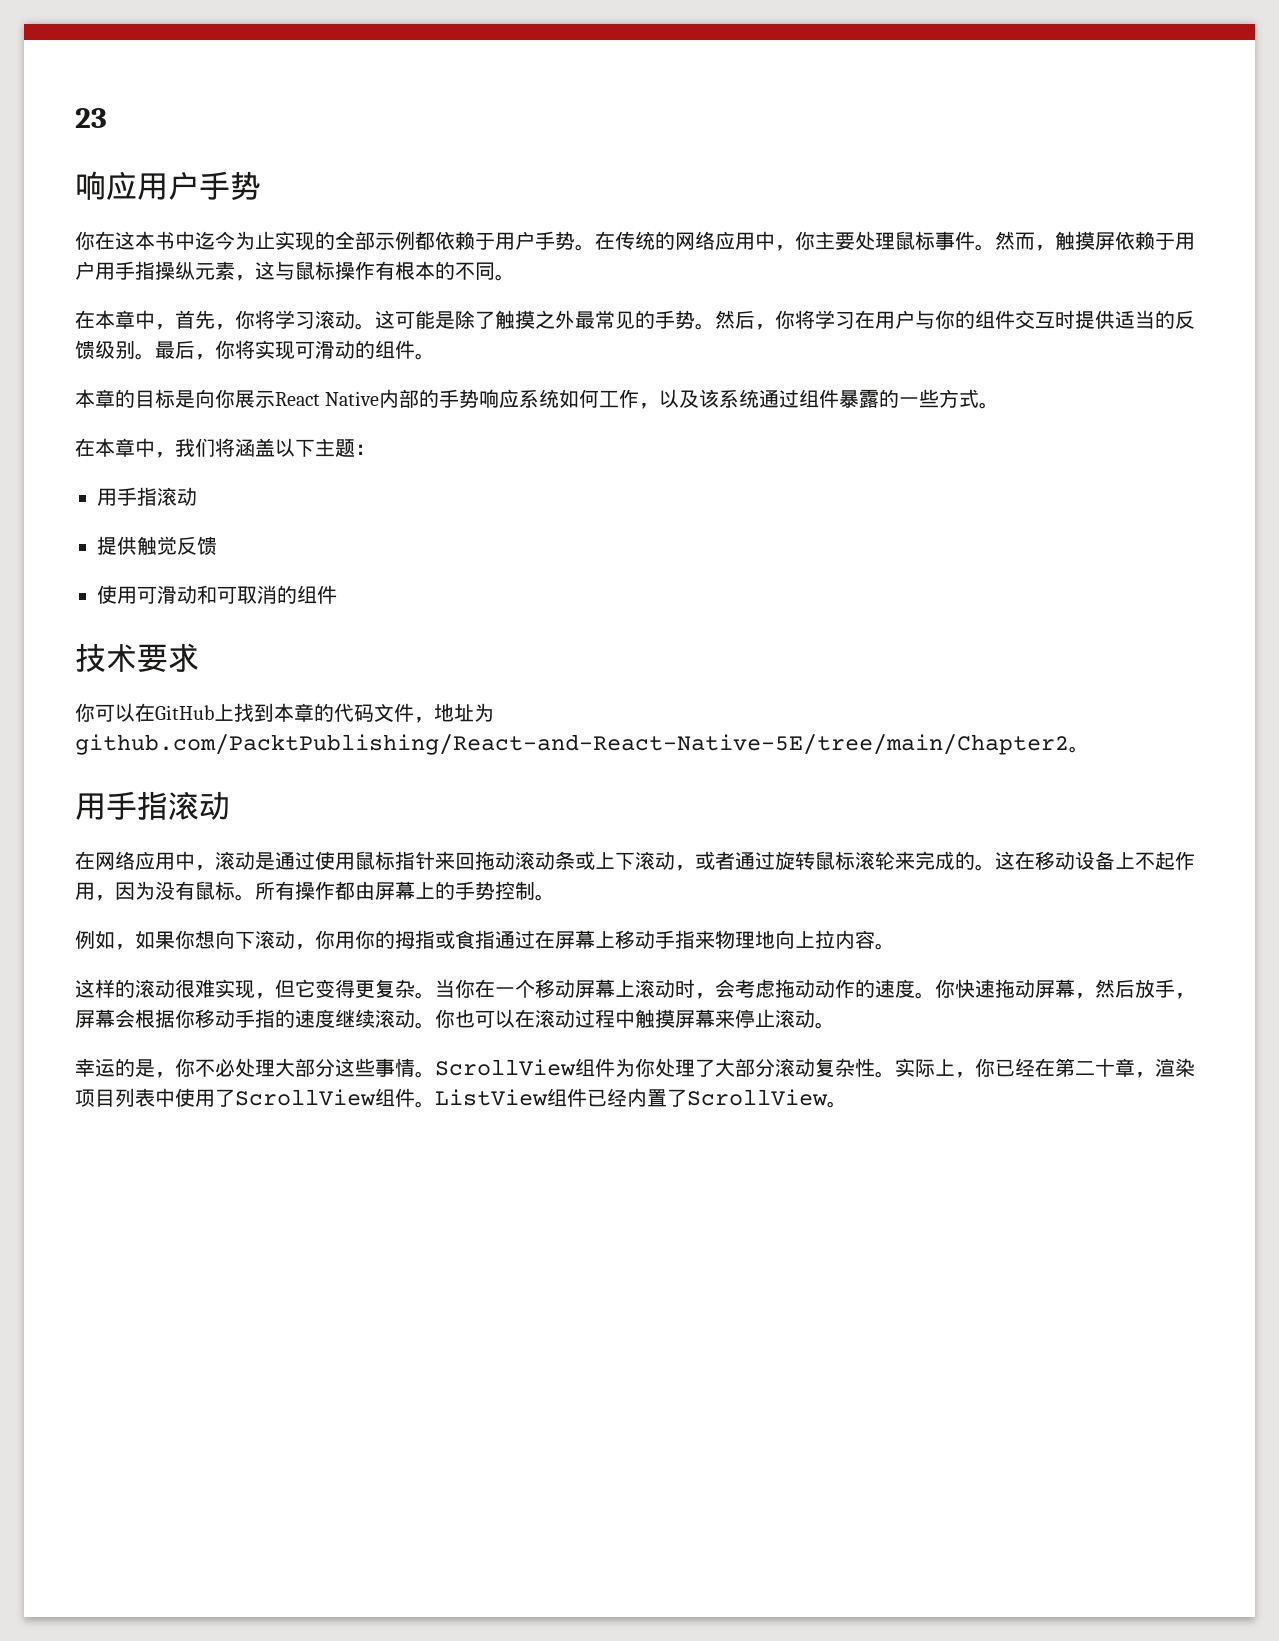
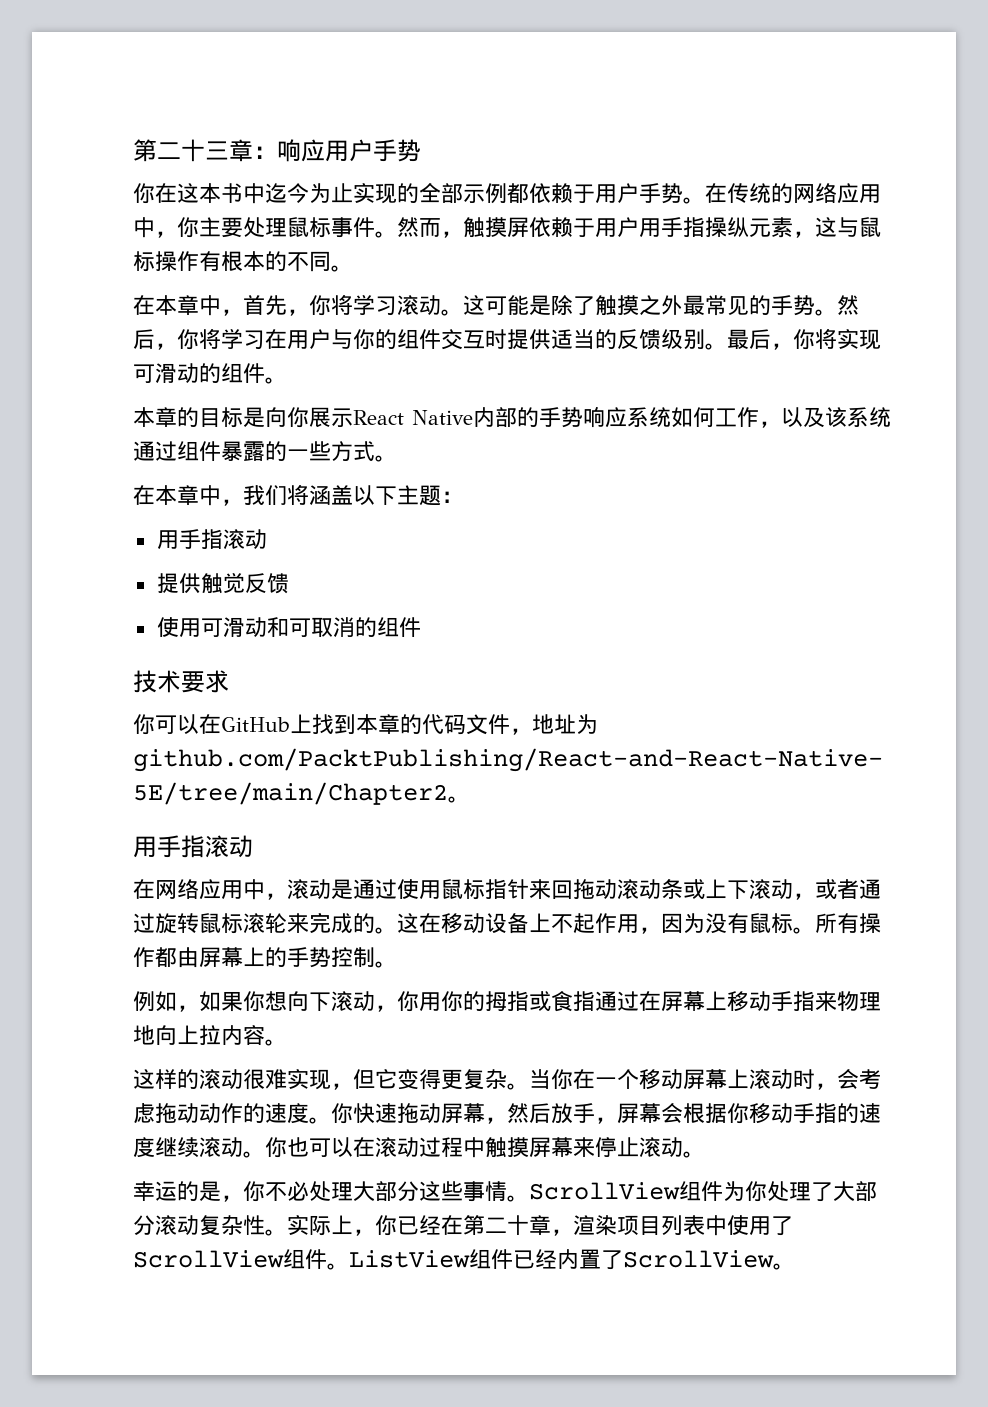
- 23
- 响应用户手势
+ 第二十三章：响应用户手势

